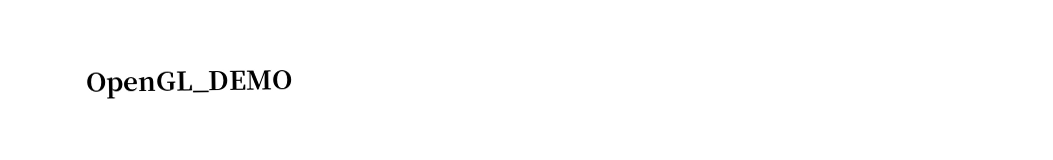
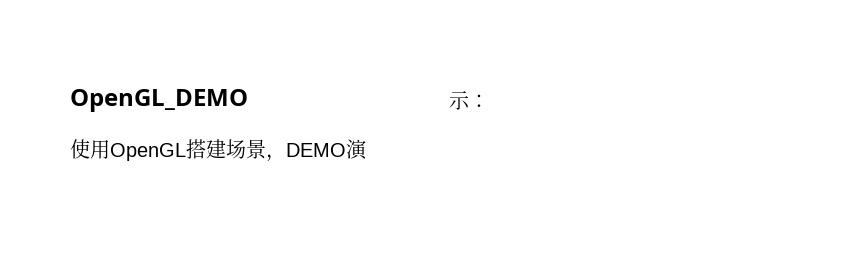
+ 使用OpenGL搭建场景，DEMO演示：

